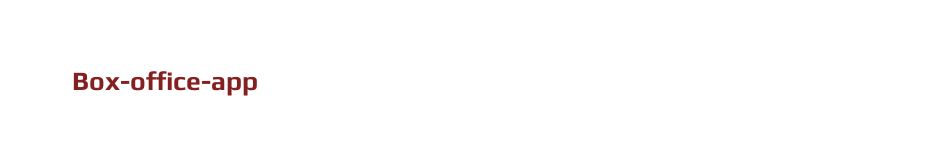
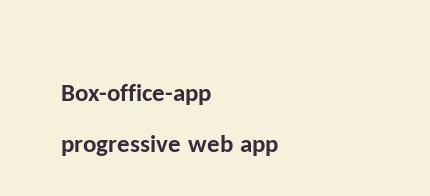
+ progressive web app

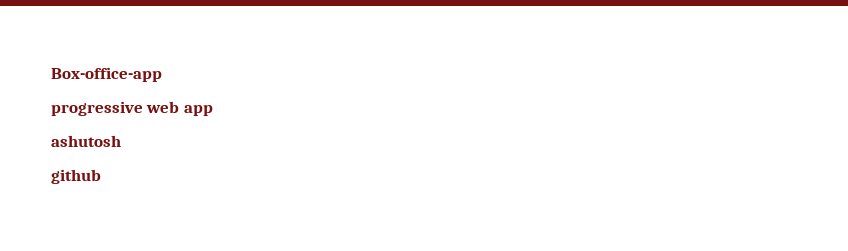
+ ashutosh
+ github

